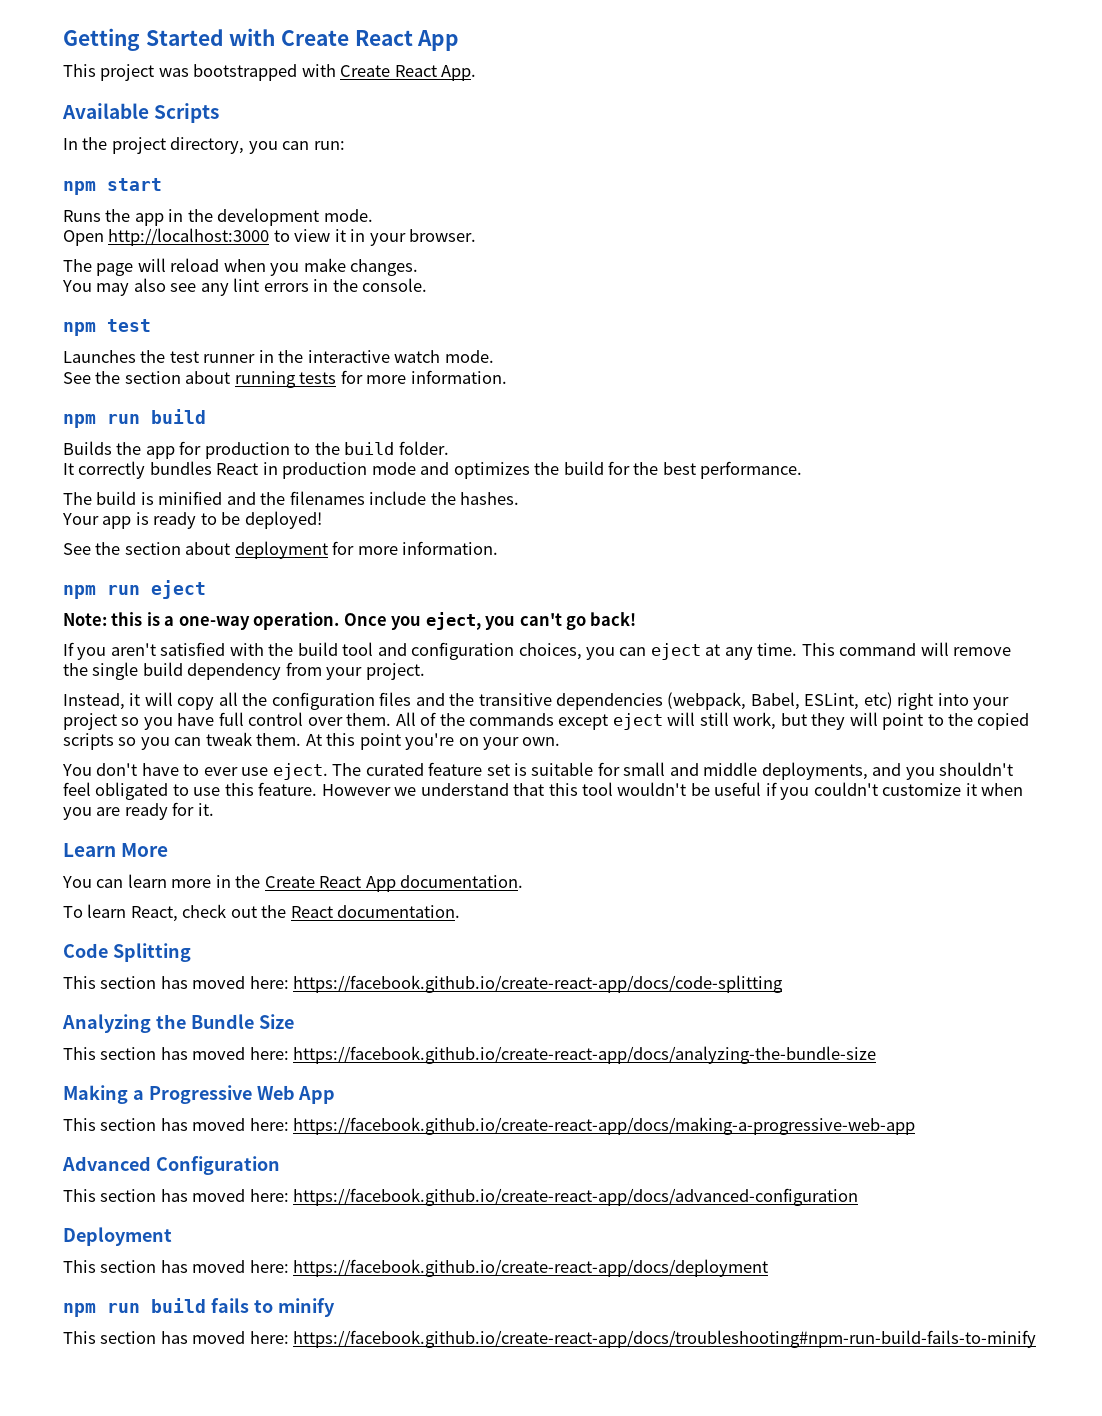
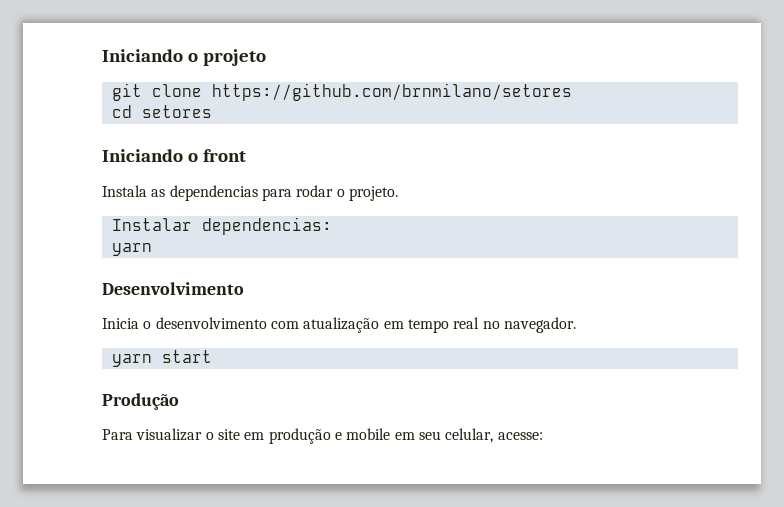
- Getting Started with Create React App
- This project was bootstrapped with Create React App.
- Available Scripts
- In the project directory, you can run:
- npm start
- Runs the app in the development mode.
- Open http://localhost:3000 to view it in your browser.
- The page will reload when you make changes.
- You may also see any lint errors in the console.
- npm test
- Launches the test runner in the interactive watch mode.
- See the section about running tests for more information.
- npm run build
- Builds the app for production to the build folder.
- It correctly bundles React in production mode and optimizes the build for the best performance.
- The build is minified and the filenames include the hashes.
- Your app is ready to be deployed!
- See the section about deployment for more information.
- npm run eject
- Note: this is a one-way operation. Once you eject, you can't go back!
- If you aren't satisfied with the build tool and configuration choices, you can eject at any time. This command will remove the single build dependency from your project.
- Instead, it will copy all the configuration files and the transitive dependencies (webpack, Babel, ESLint, etc) right into your project so you have full control over them. All of the commands except eject will still work, but they will point to the copied scripts so you can tweak them. At this point you're on your own.
- You don't have to ever use eject. The curated feature set is suitable for small and middle deployments, and you shouldn't feel obligated to use this feature. However we understand that this tool wouldn't be useful if you couldn't customize it when you are ready for it.
- Learn More
- You can learn more in the Create React App documentation.
- To learn React, check out the React documentation.
- Code Splitting
- This section has moved here: https://facebook.github.io/create-react-app/docs/code-splitting
- Analyzing the Bundle Size
- This section has moved here: https://facebook.github.io/create-react-app/docs/analyzing-the-bundle-size
- Making a Progressive Web App
- This section has moved here: https://facebook.github.io/create-react-app/docs/making-a-progressive-web-app
- Advanced Configuration
- This section has moved here: https://facebook.github.io/create-react-app/docs/advanced-configuration
- Deployment
- This section has moved here: https://facebook.github.io/create-react-app/docs/deployment
- npm run build fails to minify
- This section has moved here: https://facebook.github.io/create-react-app/docs/troubleshooting#npm-run-build-fails-to-minify
+ Iniciando o projeto
+ git clone https://github.com/brnmilano/setores
+ cd setores
+ Iniciando o front
+ Instala as dependencias para rodar o projeto.
+ Instalar dependencias:
+ yarn
+ Desenvolvimento
+ Inicia o desenvolvimento com atualização em tempo real no navegador.
+ yarn start
+ Produção
+ Para visualizar o site em produção e mobile em seu celular, acesse:

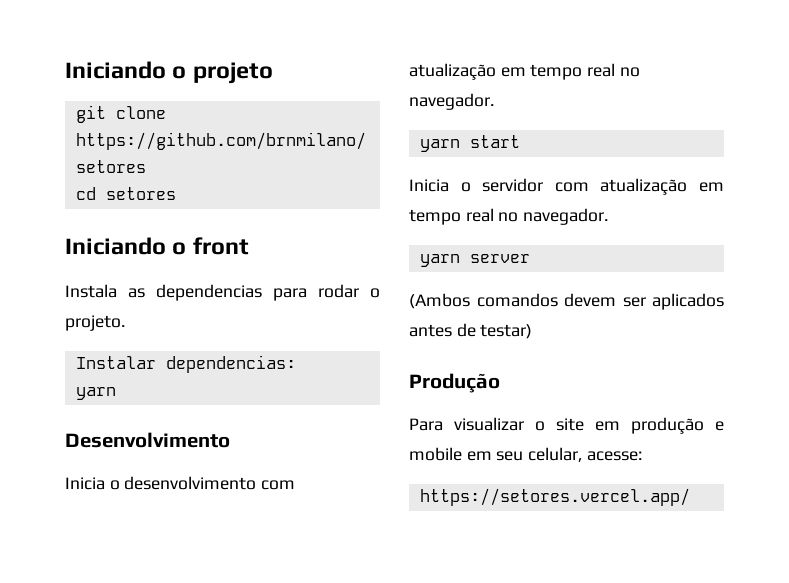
+ Inicia o servidor com atualização em tempo real no navegador.
+ yarn server
+ (Ambos comandos devem ser aplicados antes de testar)
+ https://setores.vercel.app/

